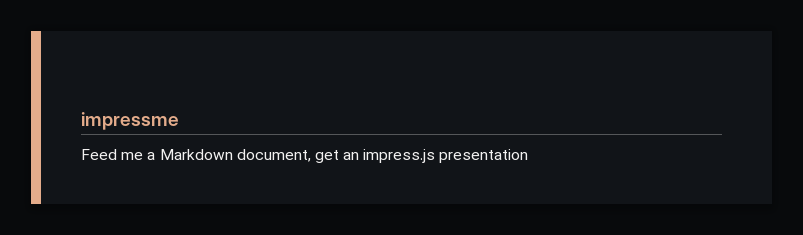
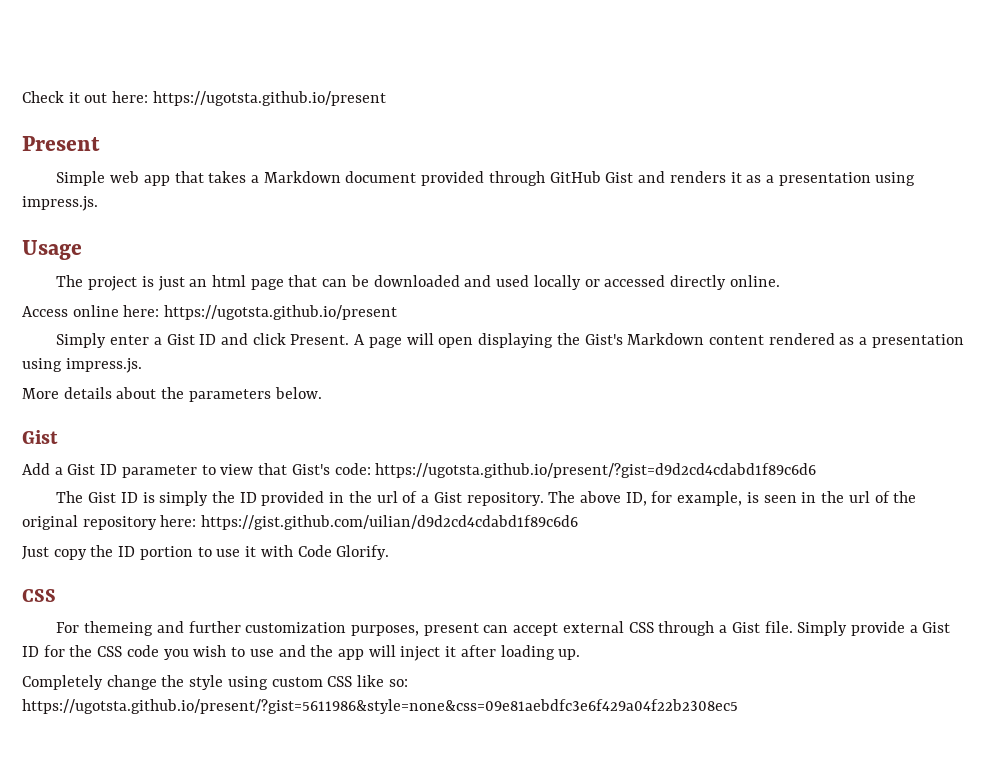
- impressme
- Feed me a Markdown document, get an impress.js presentation
+ Check it out here: https://ugotsta.github.io/present
+ Present
+ Simple web app that takes a Markdown document provided through GitHub Gist and renders it as a presentation using impress.js.
+ Usage
+ The project is just an html page that can be downloaded and used locally or accessed directly online.
+ Access online here: https://ugotsta.github.io/present
+ Simply enter a Gist ID and click Present. A page will open displaying the Gist's Markdown content rendered as a presentation using impress.js.
+ More details about the parameters below.
+ Gist
+ Add a Gist ID parameter to view that Gist's code: https://ugotsta.github.io/present/?gist=d9d2cd4cdabd1f89c6d6
+ The Gist ID is simply the ID provided in the url of a Gist repository. The above ID, for example, is seen in the url of the original repository here: https://gist.github.com/uilian/d9d2cd4cdabd1f89c6d6
+ Just copy the ID portion to use it with Code Glorify.
+ CSS
+ For themeing and further customization purposes, present can accept external CSS through a Gist file. Simply provide a Gist ID for the CSS code you wish to use and the app will inject it after loading up.
+ Completely change the style using custom CSS like so: https://ugotsta.github.io/present/?gist=5611986&style=none&css=09e81aebdfc3e6f429a04f22b2308ec5

